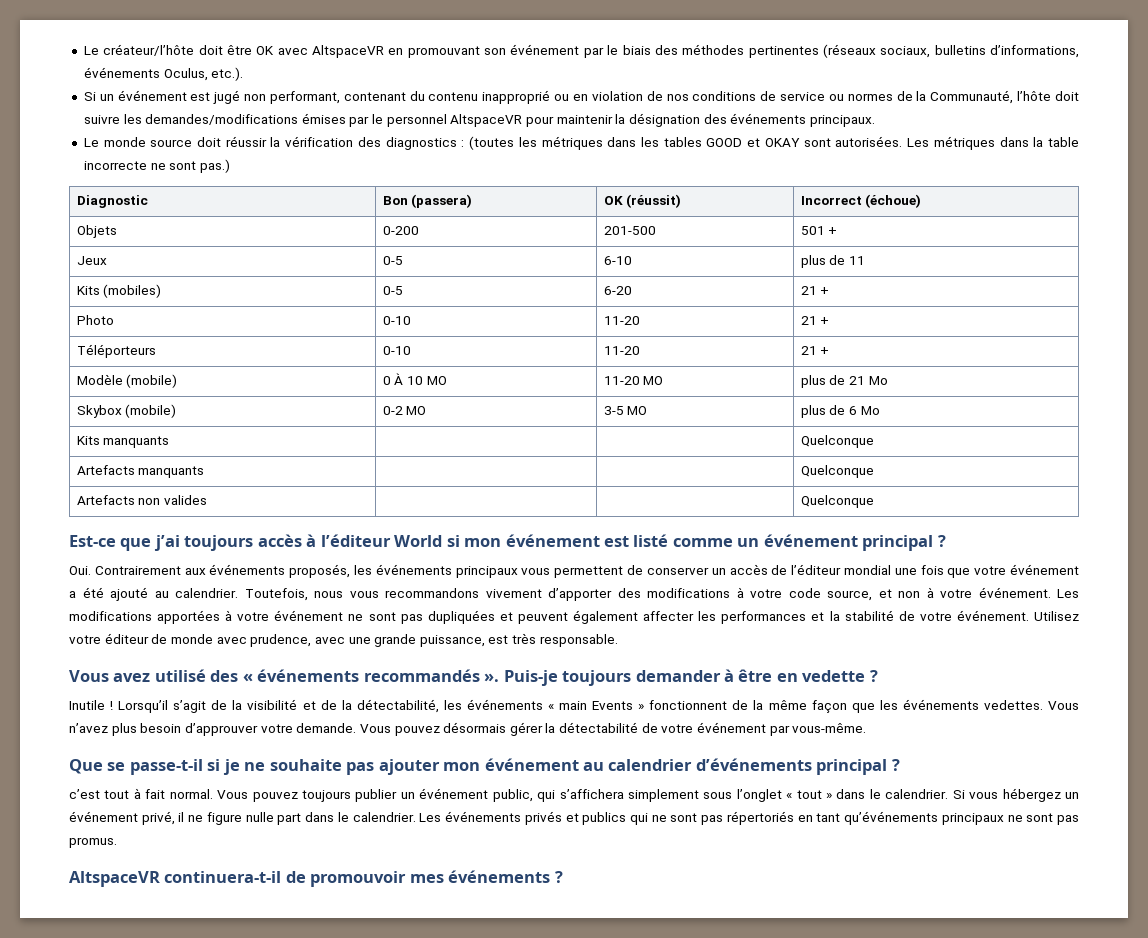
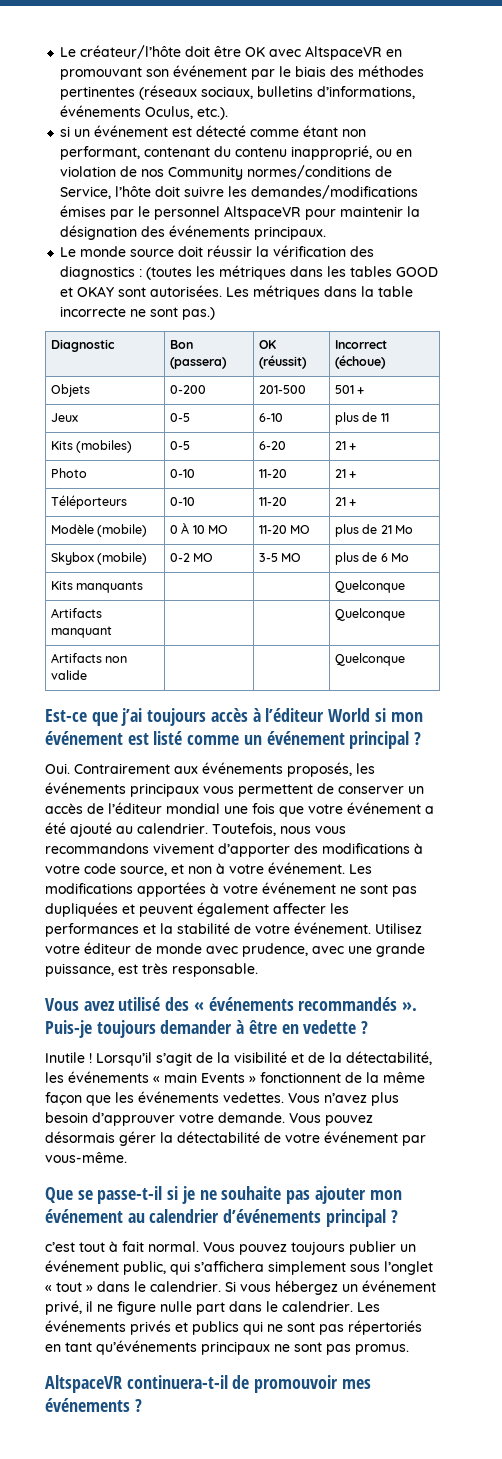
- Si un événement est jugé non performant, contenant du contenu inapproprié ou en violation de nos conditions de service ou normes de la Communauté, l’hôte doit suivre les demandes/modifications émises par le personnel AltspaceVR pour maintenir la désignation des événements principaux.
+ si un événement est détecté comme étant non performant, contenant du contenu inapproprié, ou en violation de nos Community normes/conditions de Service, l’hôte doit suivre les demandes/modifications émises par le personnel AltspaceVR pour maintenir la désignation des événements principaux.
- Artefacts manquants | | | Quelconque
- Artefacts non valides | | | Quelconque
+ Artifacts manquant | | | Quelconque
+ Artifacts non valide | | | Quelconque

